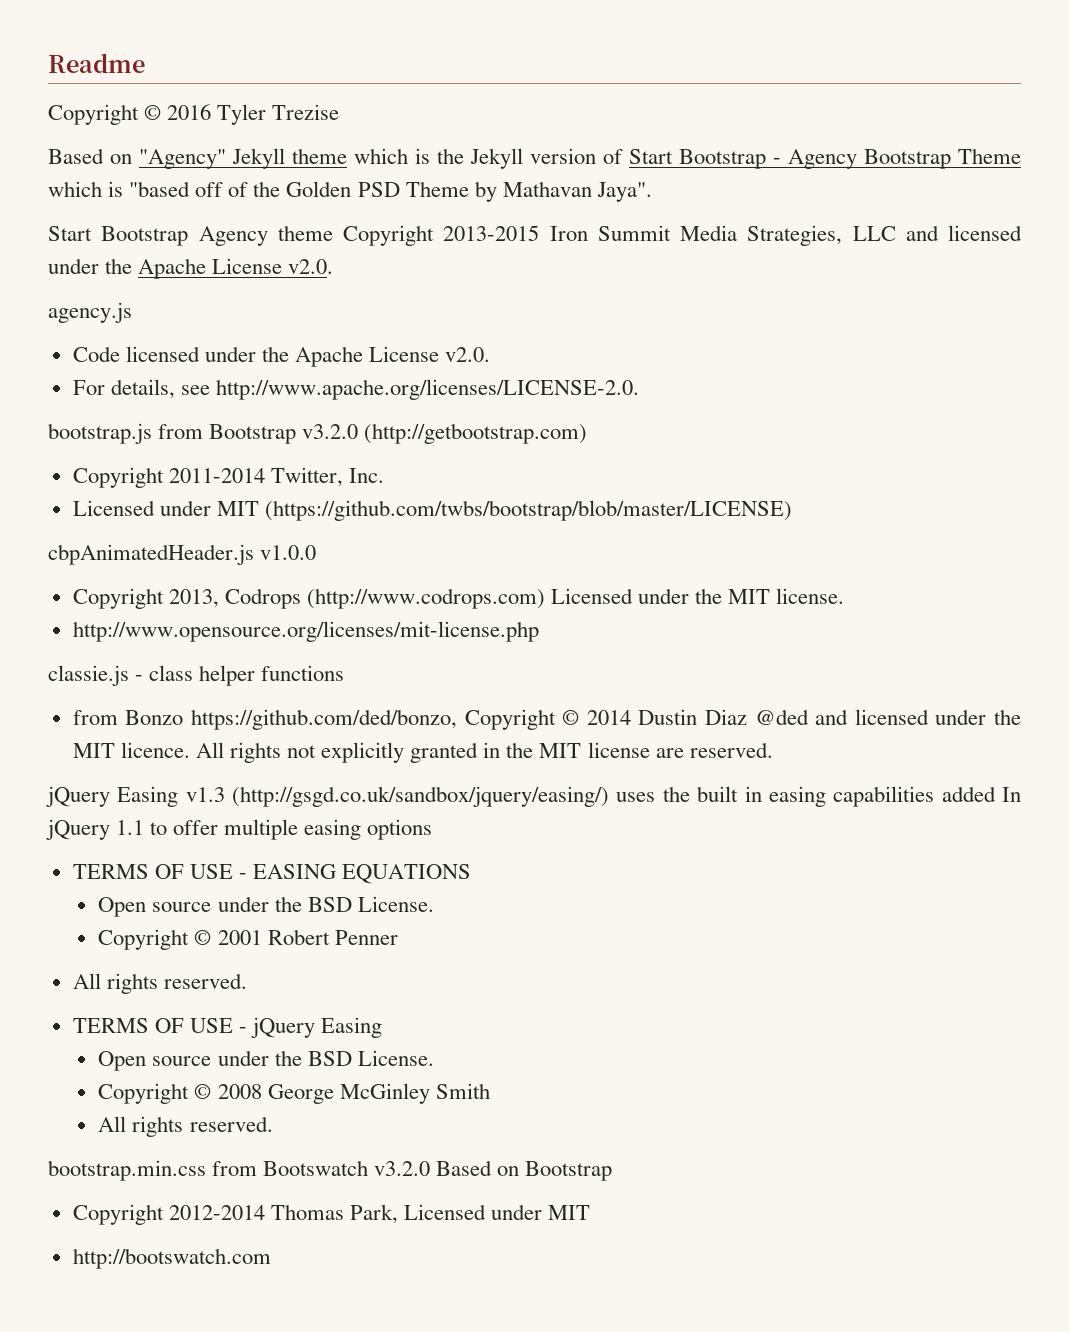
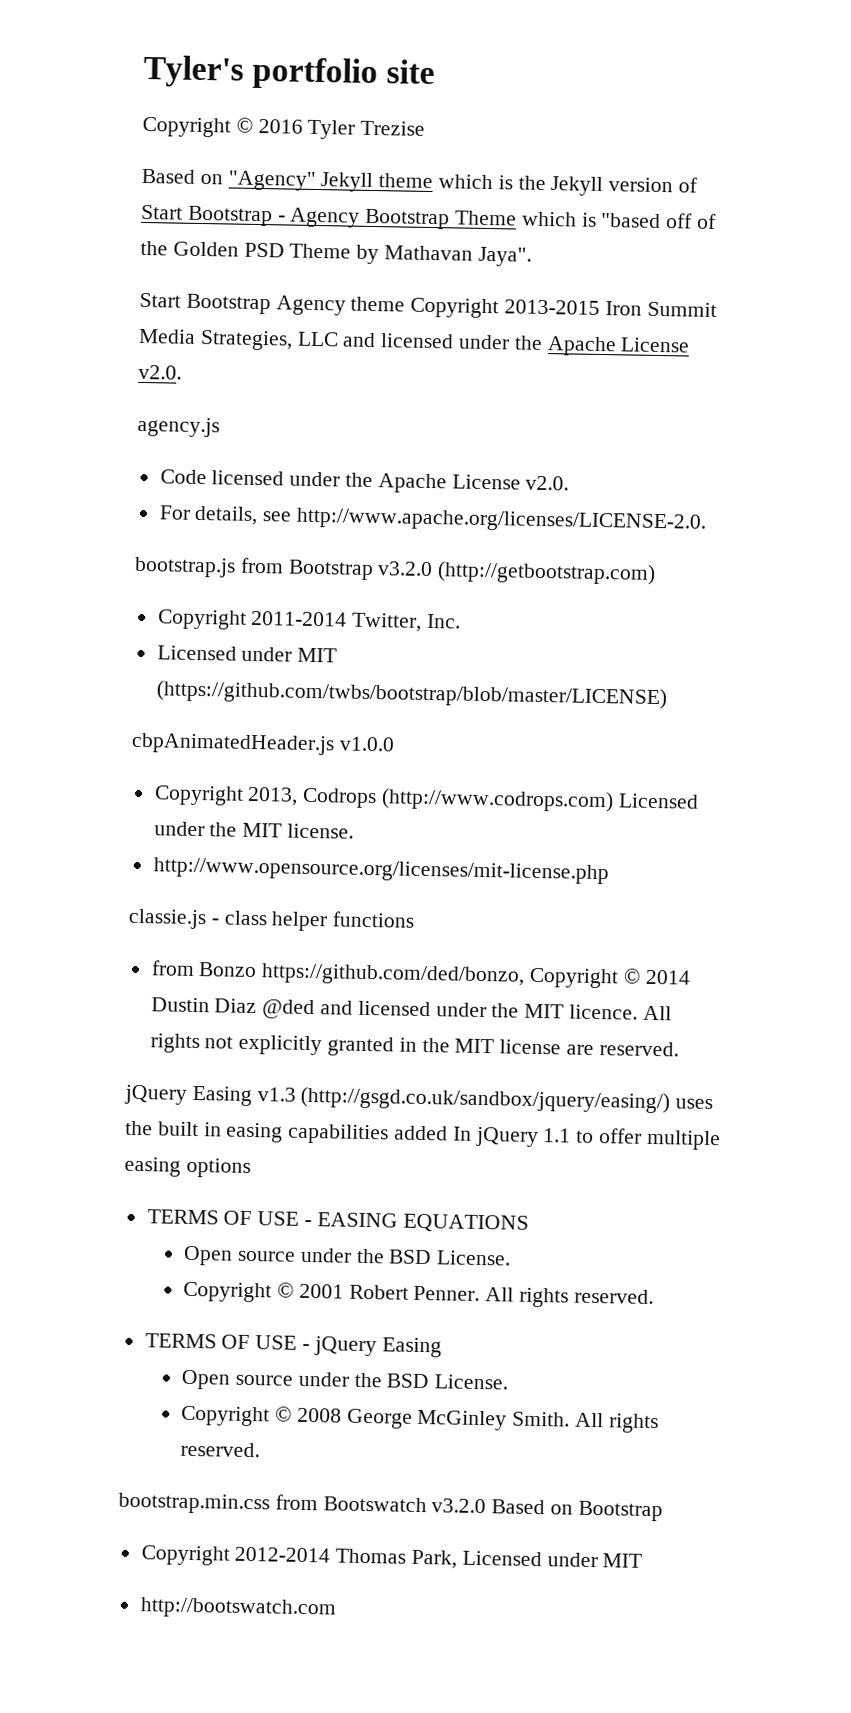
- Readme
+ Tyler's portfolio site
- Copyright © 2001 Robert Penner
- All rights reserved.
+ Copyright © 2001 Robert Penner. All rights reserved.
- Copyright © 2008 George McGinley Smith
- All rights reserved.
+ Copyright © 2008 George McGinley Smith. All rights reserved.

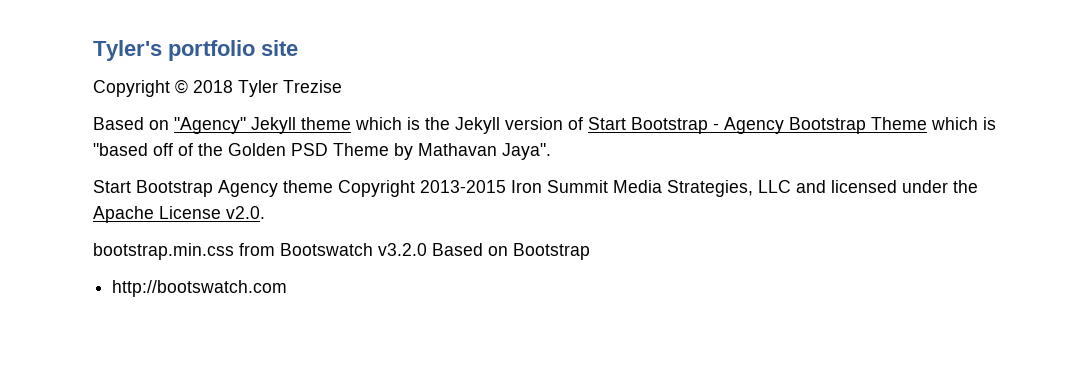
- Copyright © 2016 Tyler Trezise
+ Copyright © 2018 Tyler Trezise
- agency.js
- Code licensed under the Apache License v2.0.
- For details, see http://www.apache.org/licenses/LICENSE-2.0.
- bootstrap.js from Bootstrap v3.2.0 (http://getbootstrap.com)
- Copyright 2011-2014 Twitter, Inc.
- Licensed under MIT (https://github.com/twbs/bootstrap/blob/master/LICENSE)
- cbpAnimatedHeader.js v1.0.0
- Copyright 2013, Codrops (http://www.codrops.com) Licensed under the MIT license.
- http://www.opensource.org/licenses/mit-license.php
- classie.js - class helper functions
- from Bonzo https://github.com/ded/bonzo, Copyright © 2014 Dustin Diaz @ded and licensed under the MIT licence. All rights not explicitly granted in the MIT license are reserved.
- jQuery Easing v1.3 (http://gsgd.co.uk/sandbox/jquery/easing/) uses the built in easing capabilities added In jQuery 1.1 to offer multiple easing options
- TERMS OF USE - EASING EQUATIONS
- Open source under the BSD License.
- Copyright © 2001 Robert Penner. All rights reserved.
- TERMS OF USE - jQuery Easing
- Open source under the BSD License.
- Copyright © 2008 George McGinley Smith. All rights reserved.
- Copyright 2012-2014 Thomas Park, Licensed under MIT

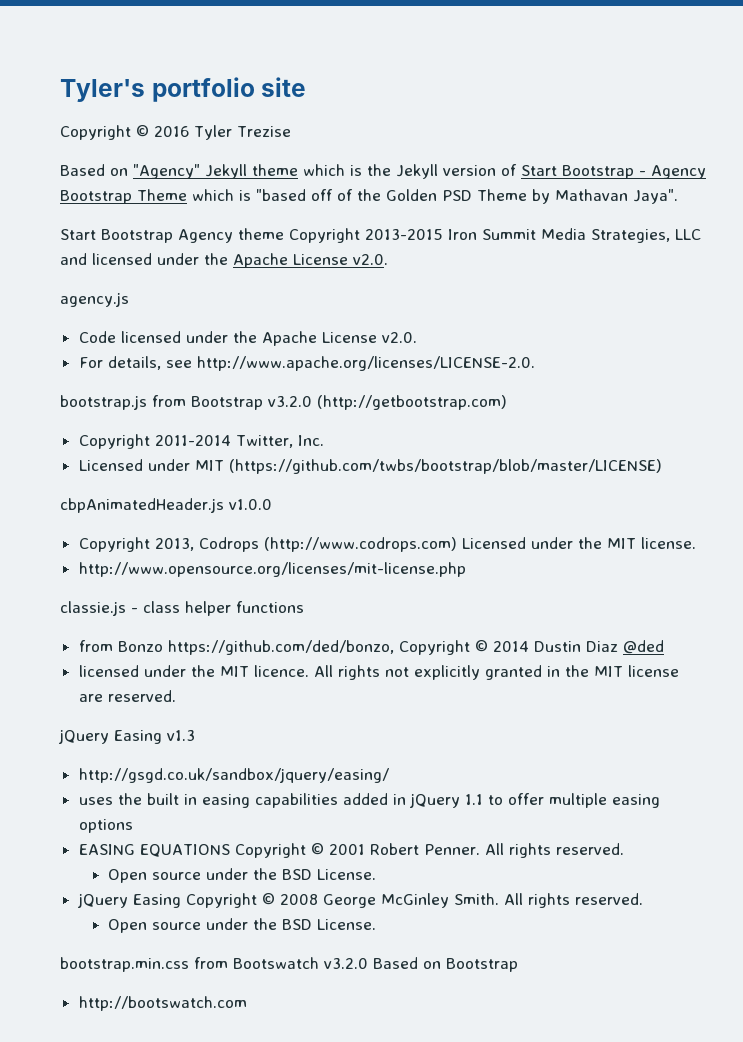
- Copyright © 2018 Tyler Trezise
+ Copyright © 2016 Tyler Trezise
+ agency.js
+ Code licensed under the Apache License v2.0.
+ For details, see http://www.apache.org/licenses/LICENSE-2.0.
+ bootstrap.js from Bootstrap v3.2.0 (http://getbootstrap.com)
+ Copyright 2011-2014 Twitter, Inc.
+ Licensed under MIT (https://github.com/twbs/bootstrap/blob/master/LICENSE)
+ cbpAnimatedHeader.js v1.0.0
+ Copyright 2013, Codrops (http://www.codrops.com) Licensed under the MIT license.
+ http://www.opensource.org/licenses/mit-license.php
+ classie.js - class helper functions
+ from Bonzo https://github.com/ded/bonzo, Copyright © 2014 Dustin Diaz @ded
+ licensed under the MIT licence. All rights not explicitly granted in the MIT license are reserved.
+ jQuery Easing v1.3
+ http://gsgd.co.uk/sandbox/jquery/easing/
+ uses the built in easing capabilities added in jQuery 1.1 to offer multiple easing options
+ EASING EQUATIONS Copyright © 2001 Robert Penner. All rights reserved.
+ Open source under the BSD License.
+ jQuery Easing Copyright © 2008 George McGinley Smith. All rights reserved.
+ Open source under the BSD License.

